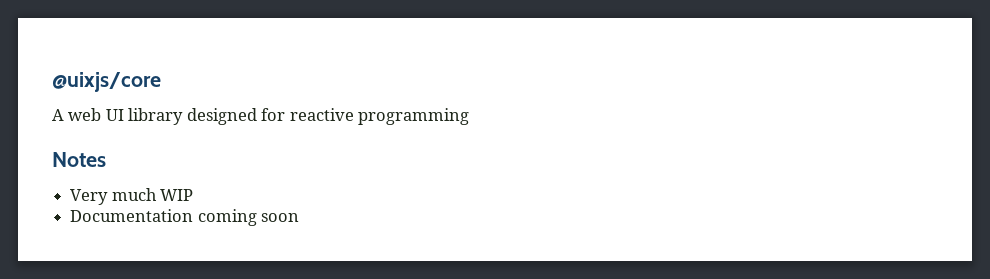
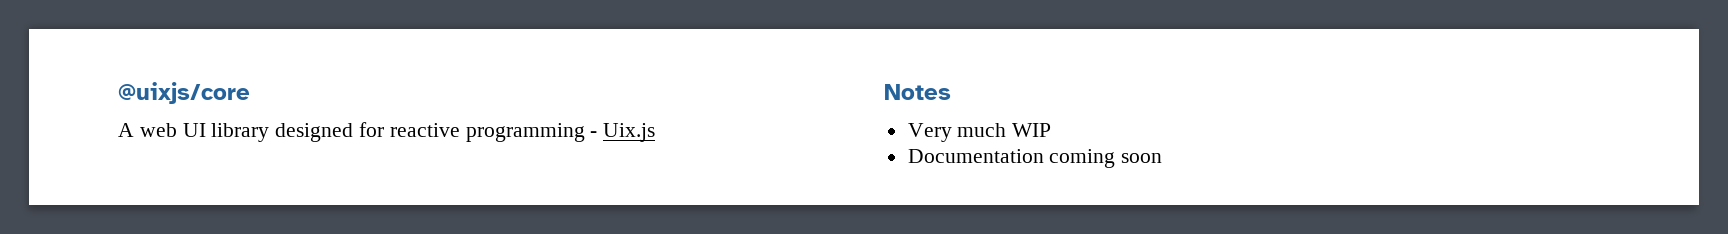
- A web UI library designed for reactive programming
+ A web UI library designed for reactive programming - Uix.js

